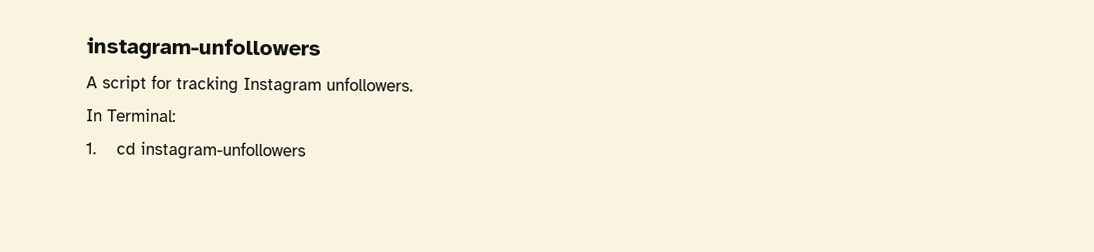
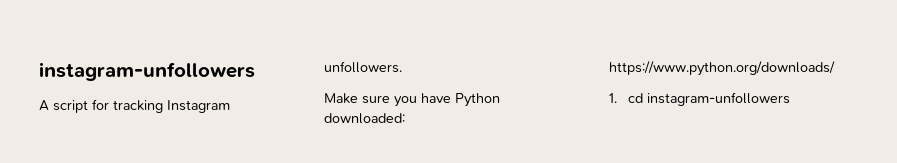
- In Terminal:
+ Make sure you have Python downloaded: https://www.python.org/downloads/

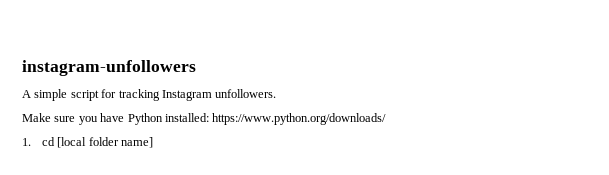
- A script for tracking Instagram unfollowers.
+ A simple script for tracking Instagram unfollowers.
- Make sure you have Python downloaded: https://www.python.org/downloads/
+ Make sure you have Python installed: https://www.python.org/downloads/
- 1. cd instagram-unfollowers
+ 1. cd [local folder name]

